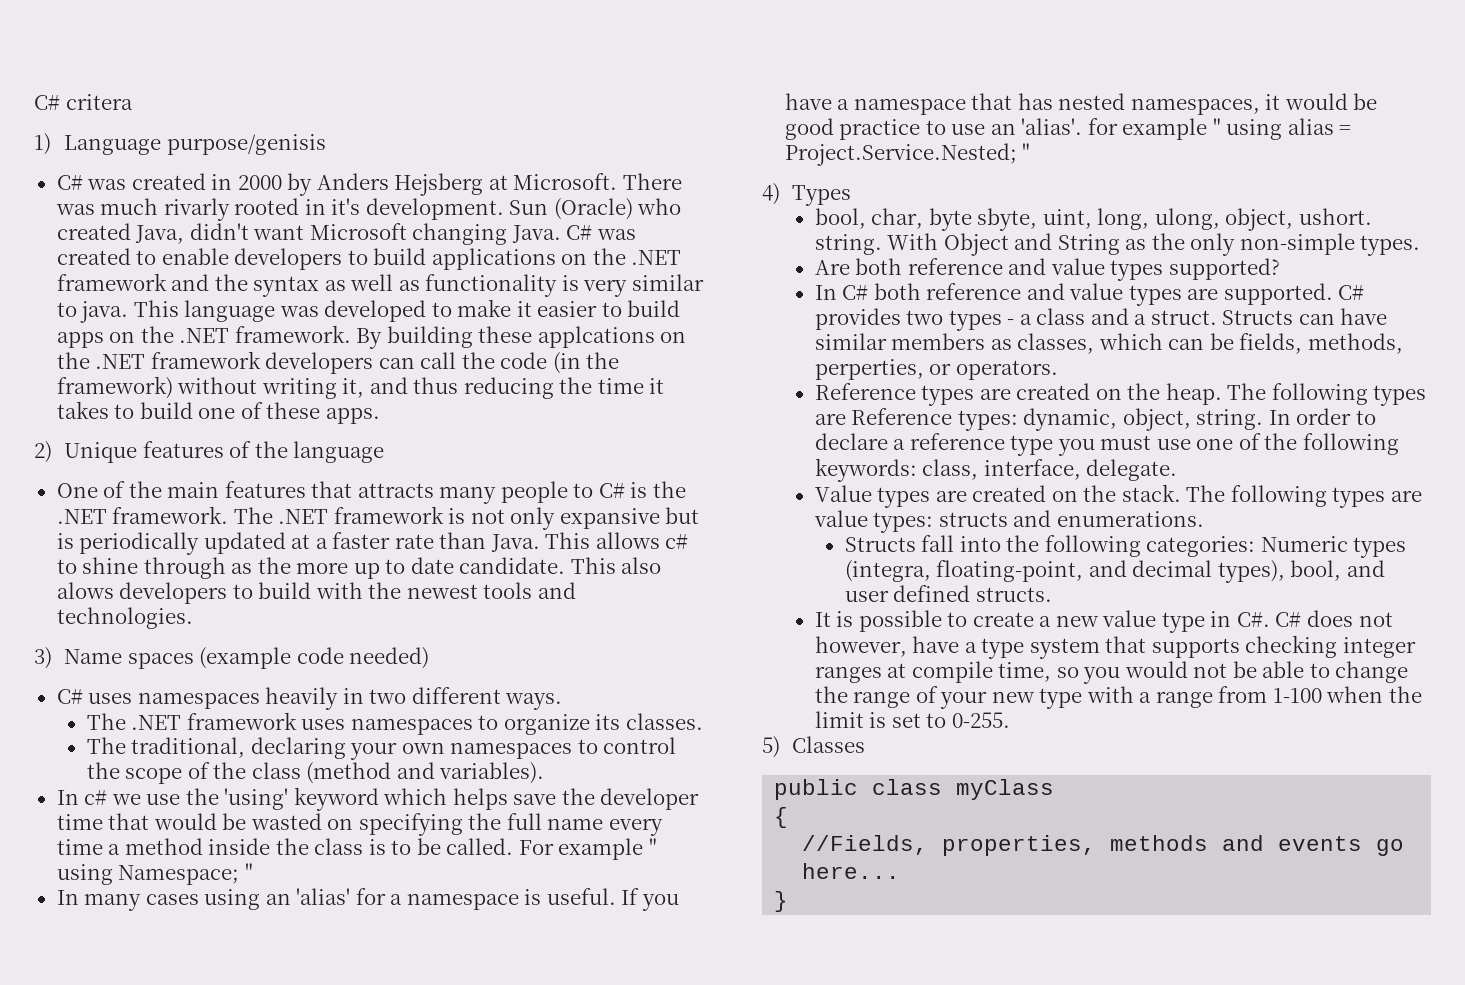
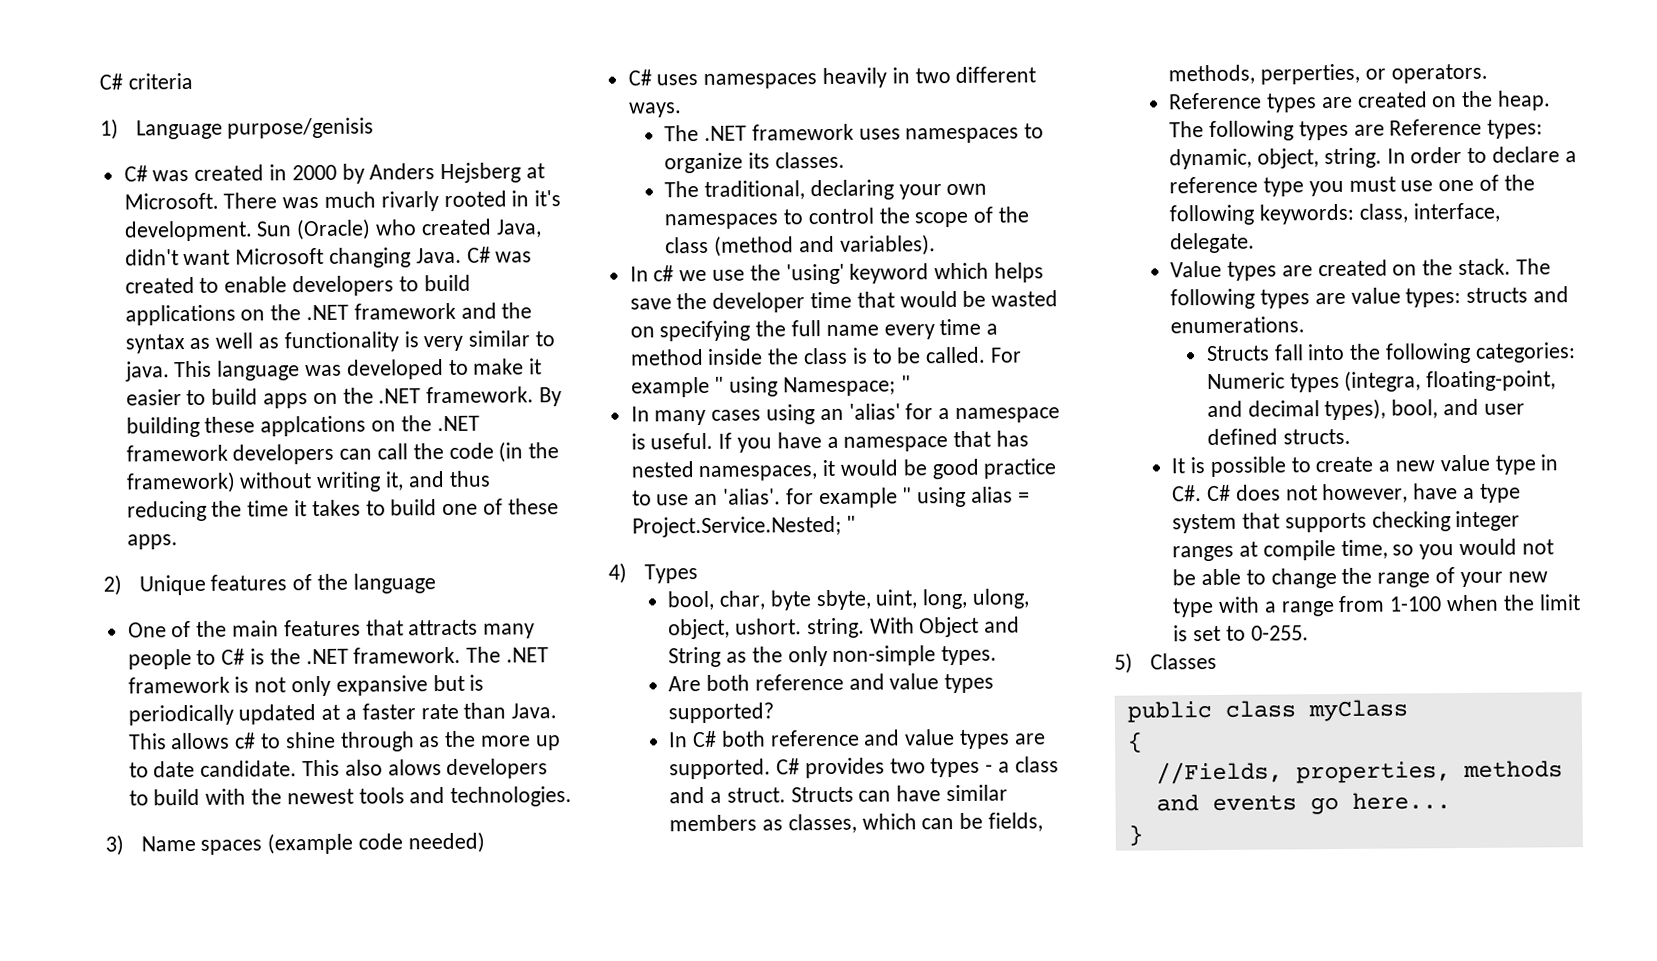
- C# critera
+ C# criteria

